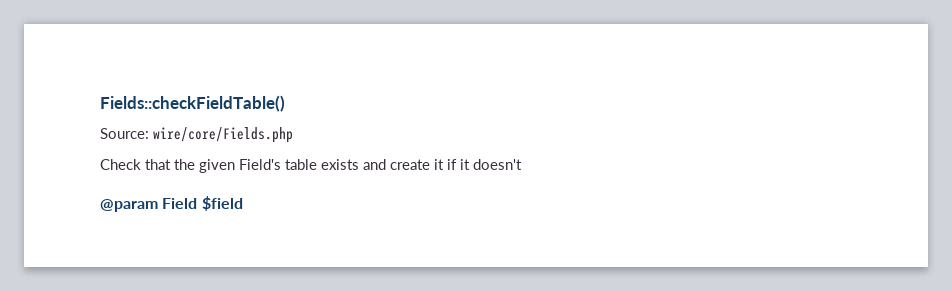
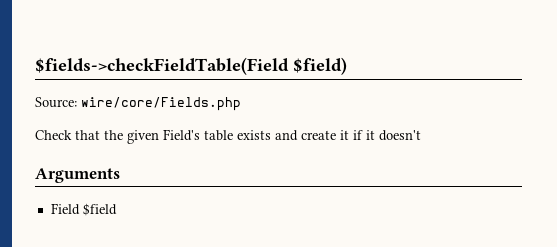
- Fields::checkFieldTable()
+ $fields->checkFieldTable(Field $field)
- @param Field $field
+ Arguments
+ Field $field

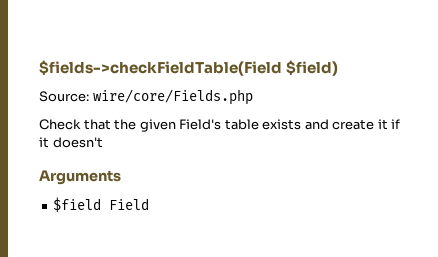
- Field $field
+ $field Field

